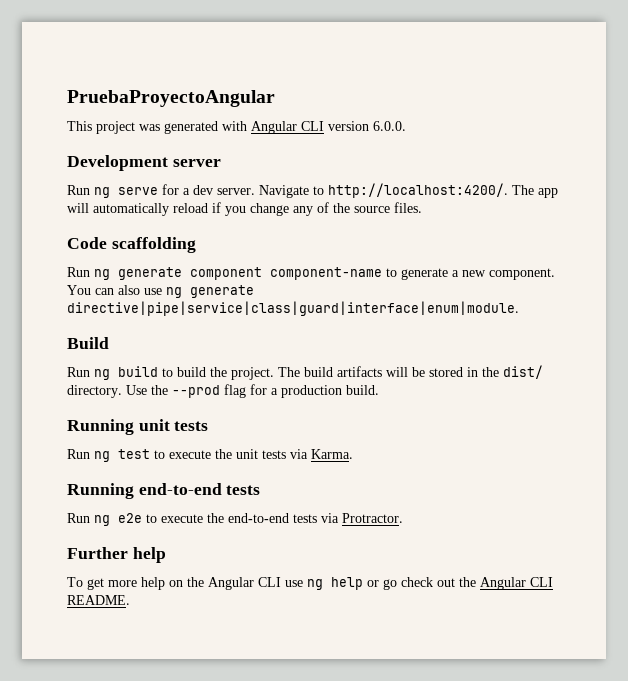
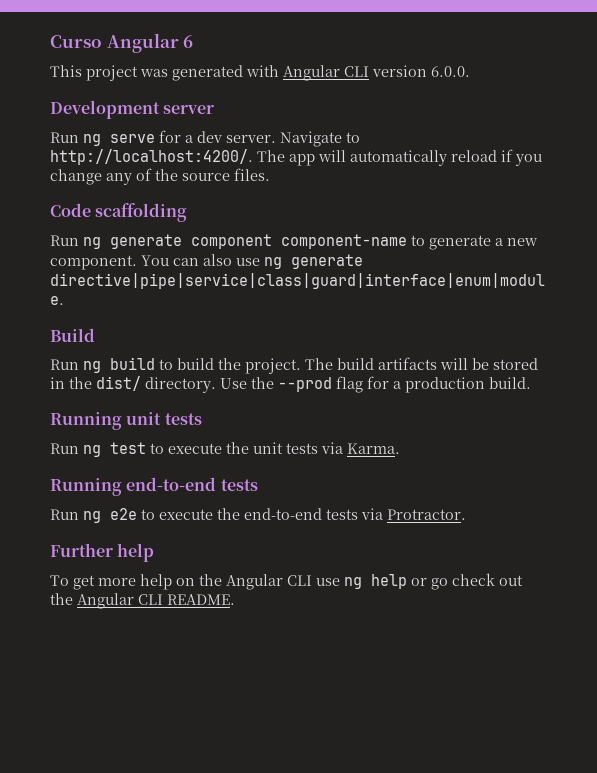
- PruebaProyectoAngular
+ Curso Angular 6

